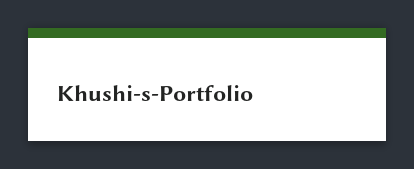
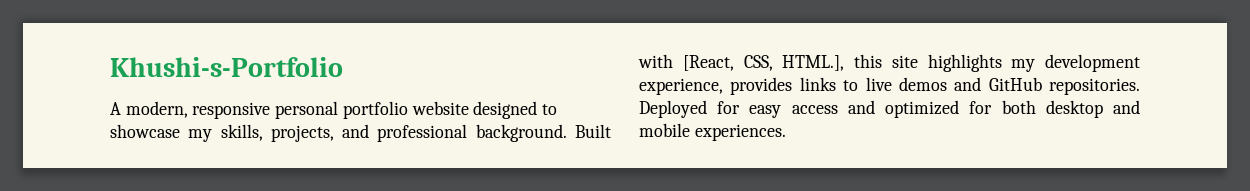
+ A modern, responsive personal portfolio website designed to showcase my skills, projects, and professional background. Built with [React, CSS, HTML.], this site highlights my development experience, provides links to live demos and GitHub repositories. Deployed for easy access and optimized for both desktop and mobile experiences.

